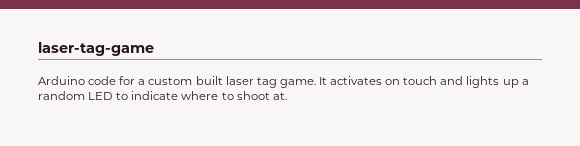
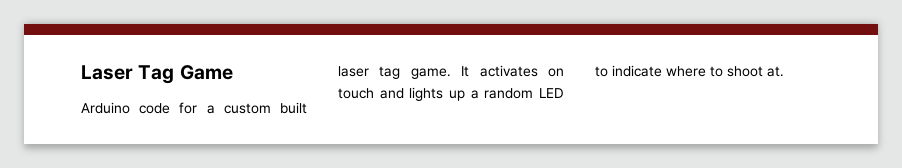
- laser-tag-game
+ Laser Tag Game

